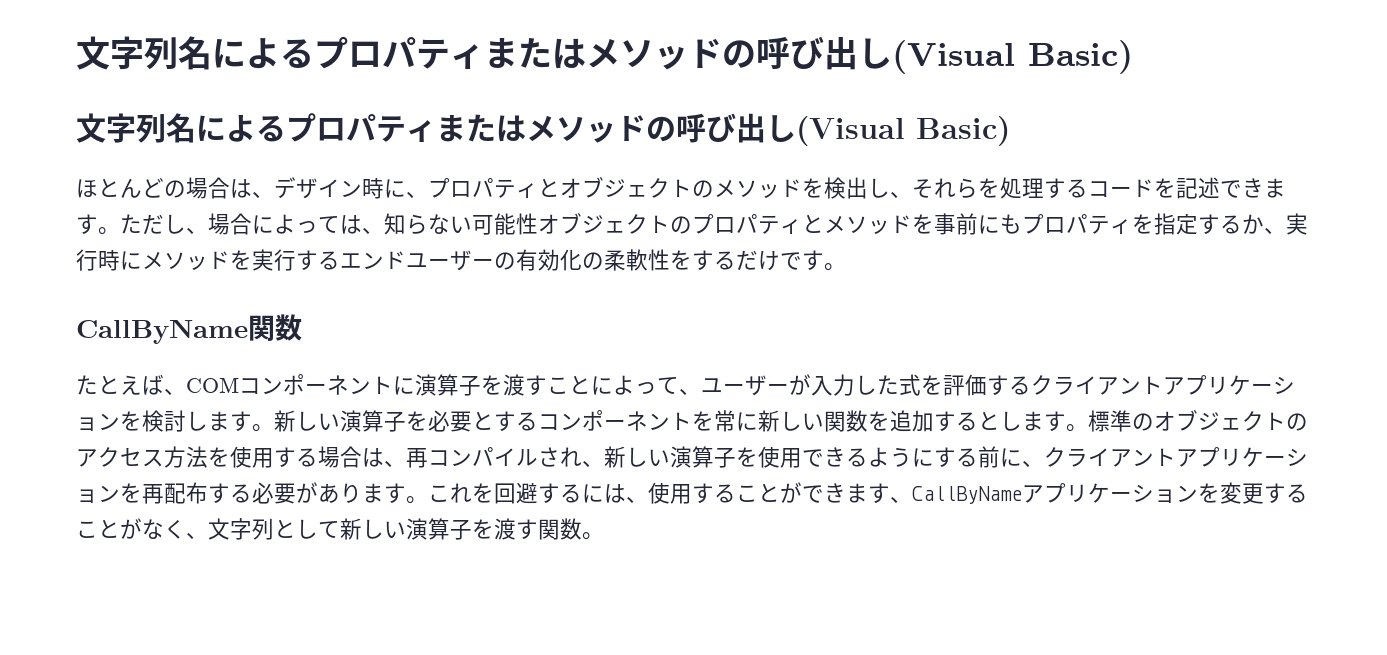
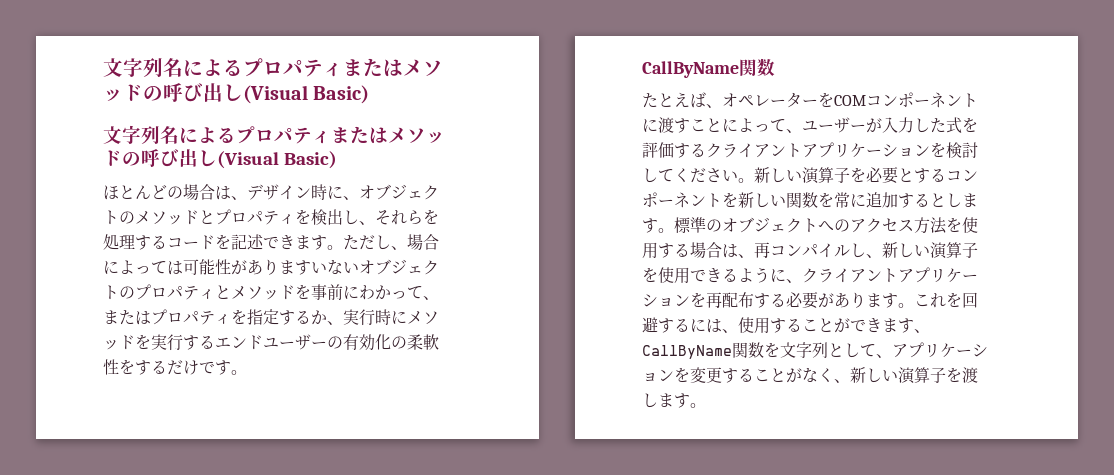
- ほとんどの場合は、デザイン時に、プロパティとオブジェクトのメソッドを検出し、それらを処理するコードを記述できます。
+ ほとんどの場合は、デザイン時に、オブジェクトのメソッドとプロパティを検出し、それらを処理するコードを記述できます。
- ただし、場合によっては、知らない可能性オブジェクトのプロパティとメソッドを事前にもプロパティを指定するか、実行時にメソッドを実行するエンドユーザーの有効化の柔軟性をするだけです。
+ ただし、場合によっては可能性がありますいないオブジェクトのプロパティとメソッドを事前にわかって、またはプロパティを指定するか、実行時にメソッドを実行するエンドユーザーの有効化の柔軟性をするだけです。
- たとえば、COMコンポーネントに演算子を渡すことによって、ユーザーが入力した式を評価するクライアントアプリケーションを検討します。
+ たとえば、オペレーターをCOMコンポーネントに渡すことによって、ユーザーが入力した式を評価するクライアントアプリケーションを検討してください。
- 新しい演算子を必要とするコンポーネントを常に新しい関数を追加するとします。
+ 新しい演算子を必要とするコンポーネントを新しい関数を常に追加するとします。
- 標準のオブジェクトのアクセス方法を使用する場合は、再コンパイルされ、新しい演算子を使用できるようにする前に、クライアントアプリケーションを再配布する必要があります。
+ 標準のオブジェクトへのアクセス方法を使用する場合は、再コンパイルし、新しい演算子を使用できるように、クライアントアプリケーションを再配布する必要があります。
- これを回避するには、使用することができます、CallByNameアプリケーションを変更することがなく、文字列として新しい演算子を渡す関数。
+ これを回避するには、使用することができます、CallByName関数を文字列として、アプリケーションを変更することがなく、新しい演算子を渡します。

